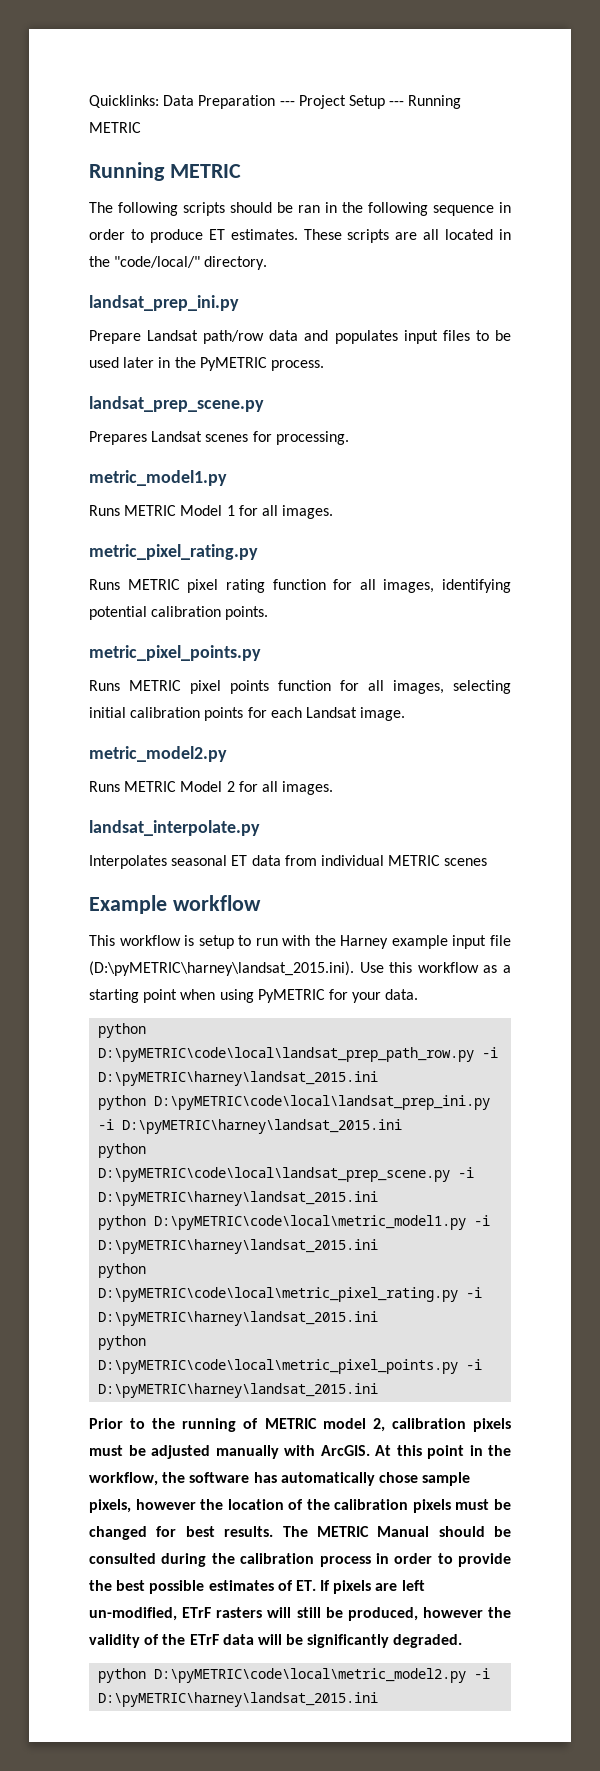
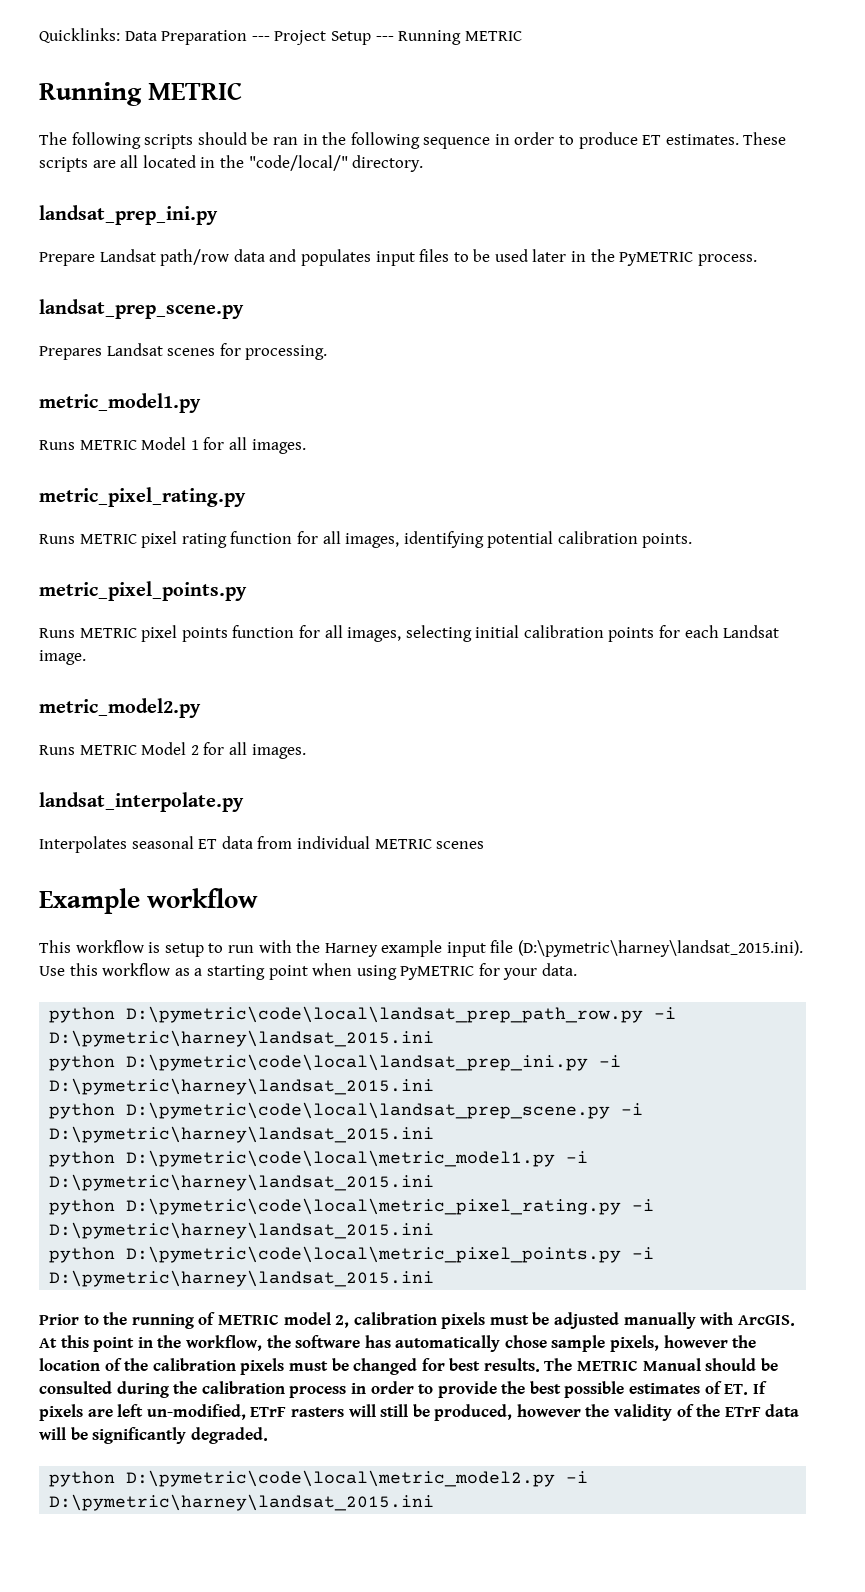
- This workflow is setup to run with the Harney example input file (D:\pyMETRIC\harney\landsat_2015.ini). Use this workflow as a starting point when using PyMETRIC for your data.
+ This workflow is setup to run with the Harney example input file (D:\pymetric\harney\landsat_2015.ini). Use this workflow as a starting point when using PyMETRIC for your data.
- python D:\pyMETRIC\code\local\landsat_prep_path_row.py -i D:\pyMETRIC\harney\landsat_2015.ini
- python D:\pyMETRIC\code\local\landsat_prep_ini.py -i D:\pyMETRIC\harney\landsat_2015.ini
- python D:\pyMETRIC\code\local\landsat_prep_scene.py -i D:\pyMETRIC\harney\landsat_2015.ini
- python D:\pyMETRIC\code\local\metric_model1.py -i D:\pyMETRIC\harney\landsat_2015.ini
- python D:\pyMETRIC\code\local\metric_pixel_rating.py -i D:\pyMETRIC\harney\landsat_2015.ini
- python D:\pyMETRIC\code\local\metric_pixel_points.py -i D:\pyMETRIC\harney\landsat_2015.ini
+ python D:\pymetric\code\local\landsat_prep_path_row.py -i D:\pymetric\harney\landsat_2015.ini
+ python D:\pymetric\code\local\landsat_prep_ini.py -i D:\pymetric\harney\landsat_2015.ini
+ python D:\pymetric\code\local\landsat_prep_scene.py -i D:\pymetric\harney\landsat_2015.ini
+ python D:\pymetric\code\local\metric_model1.py -i D:\pymetric\harney\landsat_2015.ini
+ python D:\pymetric\code\local\metric_pixel_rating.py -i D:\pymetric\harney\landsat_2015.ini
+ python D:\pymetric\code\local\metric_pixel_points.py -i D:\pymetric\harney\landsat_2015.ini
- python D:\pyMETRIC\code\local\metric_model2.py -i D:\pyMETRIC\harney\landsat_2015.ini
+ python D:\pymetric\code\local\metric_model2.py -i D:\pymetric\harney\landsat_2015.ini

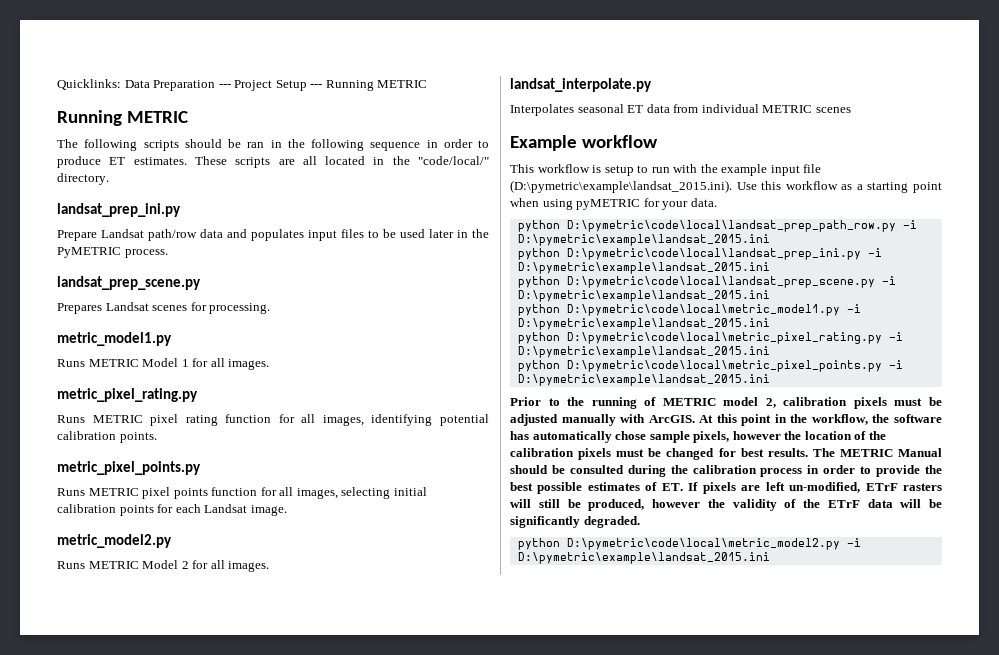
- This workflow is setup to run with the Harney example input file (D:\pymetric\harney\landsat_2015.ini). Use this workflow as a starting point when using PyMETRIC for your data.
+ This workflow is setup to run with the example input file (D:\pymetric\example\landsat_2015.ini). Use this workflow as a starting point when using pyMETRIC for your data.
- python D:\pymetric\code\local\landsat_prep_path_row.py -i D:\pymetric\harney\landsat_2015.ini
+ python D:\pymetric\code\local\landsat_prep_path_row.py -i D:\pymetric\example\landsat_2015.ini
- python D:\pymetric\code\local\landsat_prep_ini.py -i D:\pymetric\harney\landsat_2015.ini
+ python D:\pymetric\code\local\landsat_prep_ini.py -i D:\pymetric\example\landsat_2015.ini
- python D:\pymetric\code\local\landsat_prep_scene.py -i D:\pymetric\harney\landsat_2015.ini
+ python D:\pymetric\code\local\landsat_prep_scene.py -i D:\pymetric\example\landsat_2015.ini
- python D:\pymetric\code\local\metric_model1.py -i D:\pymetric\harney\landsat_2015.ini
+ python D:\pymetric\code\local\metric_model1.py -i D:\pymetric\example\landsat_2015.ini
- python D:\pymetric\code\local\metric_pixel_rating.py -i D:\pymetric\harney\landsat_2015.ini
+ python D:\pymetric\code\local\metric_pixel_rating.py -i D:\pymetric\example\landsat_2015.ini
- python D:\pymetric\code\local\metric_pixel_points.py -i D:\pymetric\harney\landsat_2015.ini
+ python D:\pymetric\code\local\metric_pixel_points.py -i D:\pymetric\example\landsat_2015.ini
- python D:\pymetric\code\local\metric_model2.py -i D:\pymetric\harney\landsat_2015.ini
+ python D:\pymetric\code\local\metric_model2.py -i D:\pymetric\example\landsat_2015.ini

